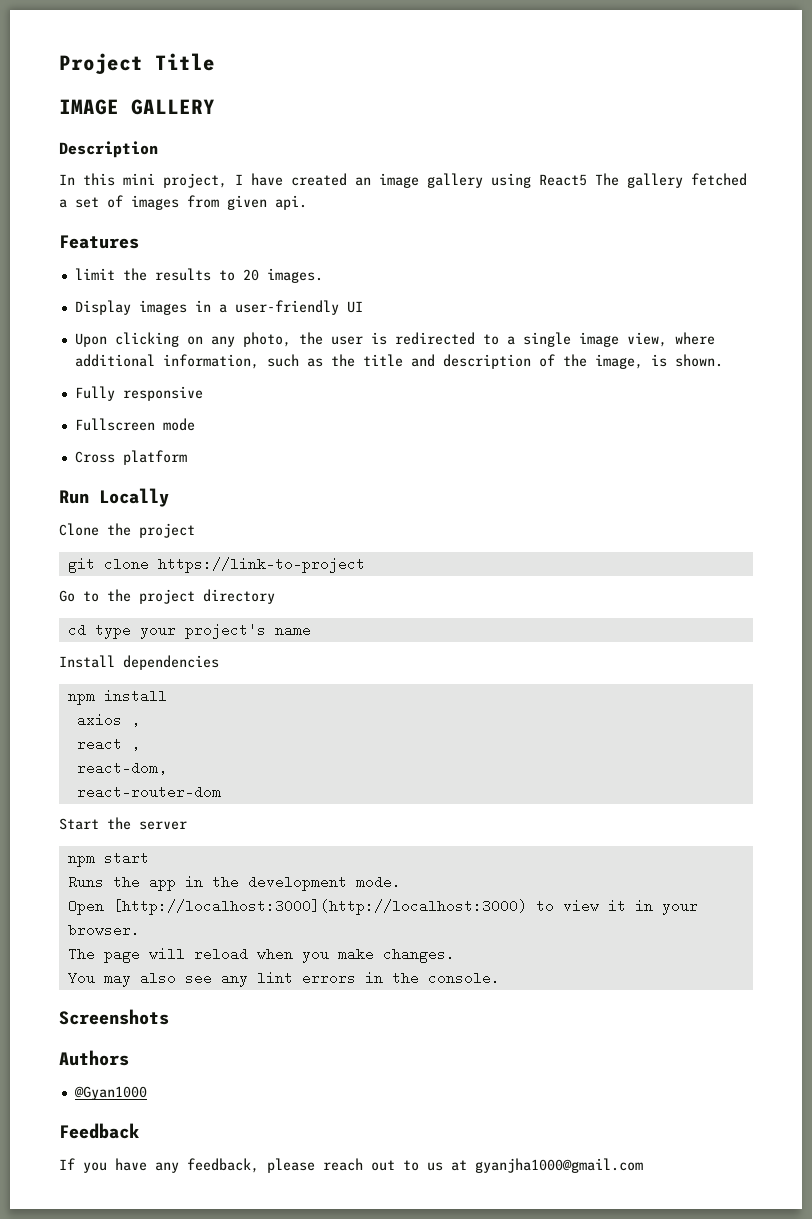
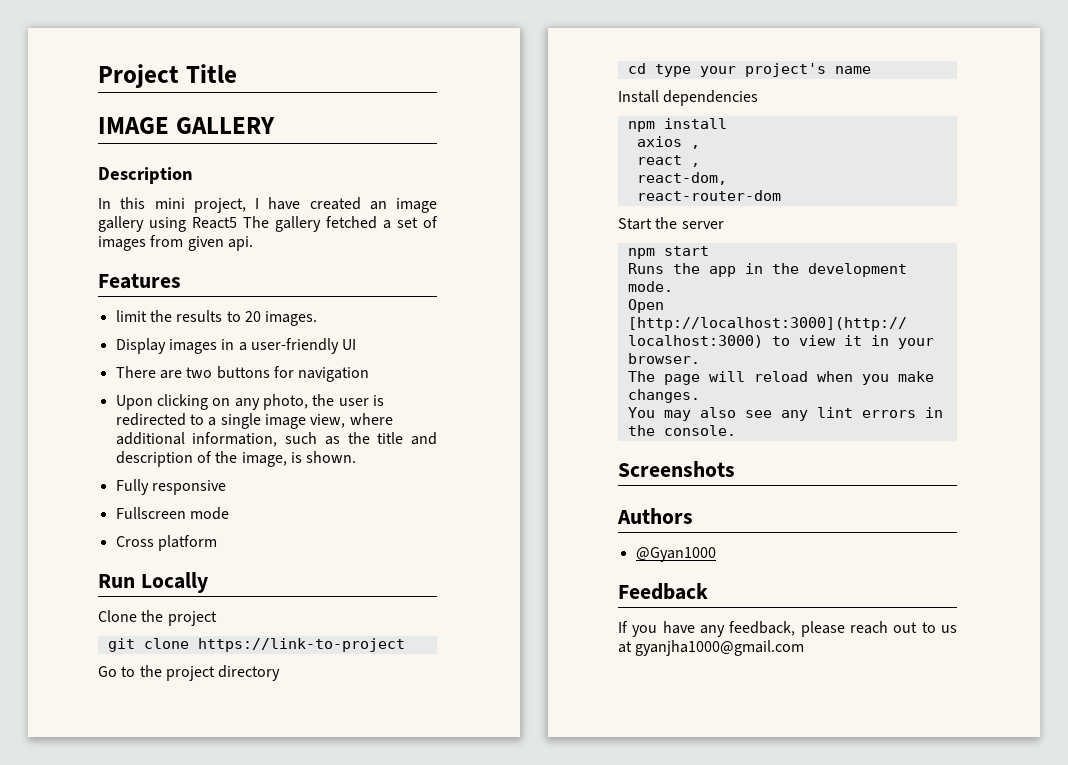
+ There are two buttons for navigation

